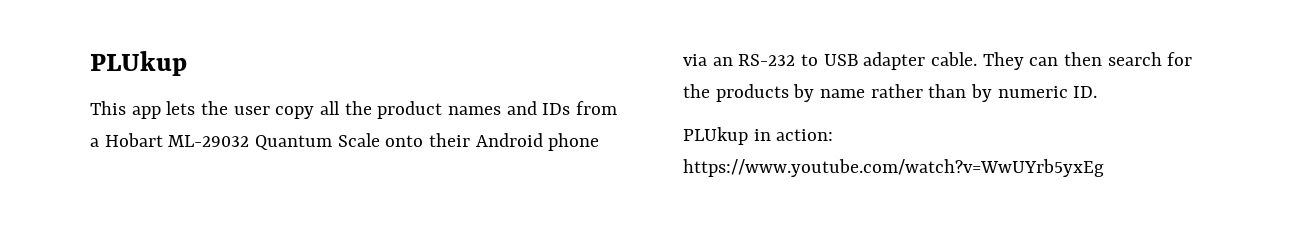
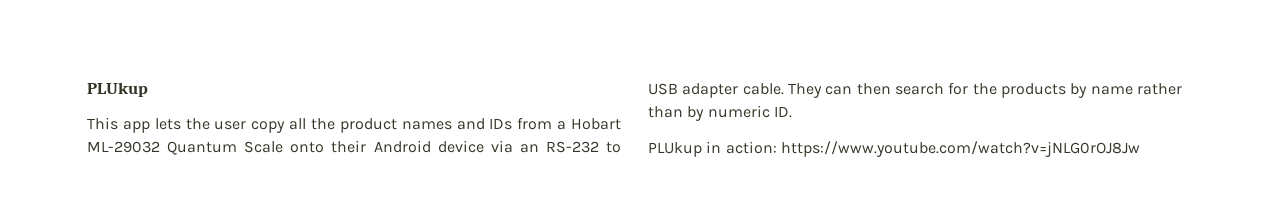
- This app lets the user copy all the product names and IDs from a Hobart ML-29032 Quantum Scale onto their Android phone via an RS-232 to USB adapter cable.
+ This app lets the user copy all the product names and IDs from a Hobart ML-29032 Quantum Scale onto their Android device via an RS-232 to USB adapter cable.
- PLUkup in action: https://www.youtube.com/watch?v=WwUYrb5yxEg
+ PLUkup in action: https://www.youtube.com/watch?v=jNLG0rOJ8Jw

